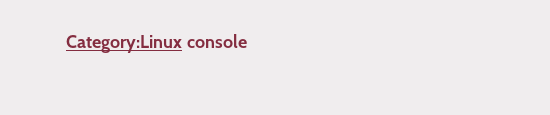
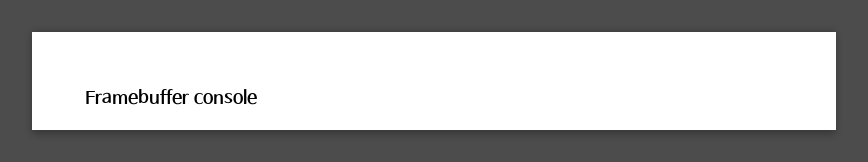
- Category:Linux console
+ Framebuffer console

